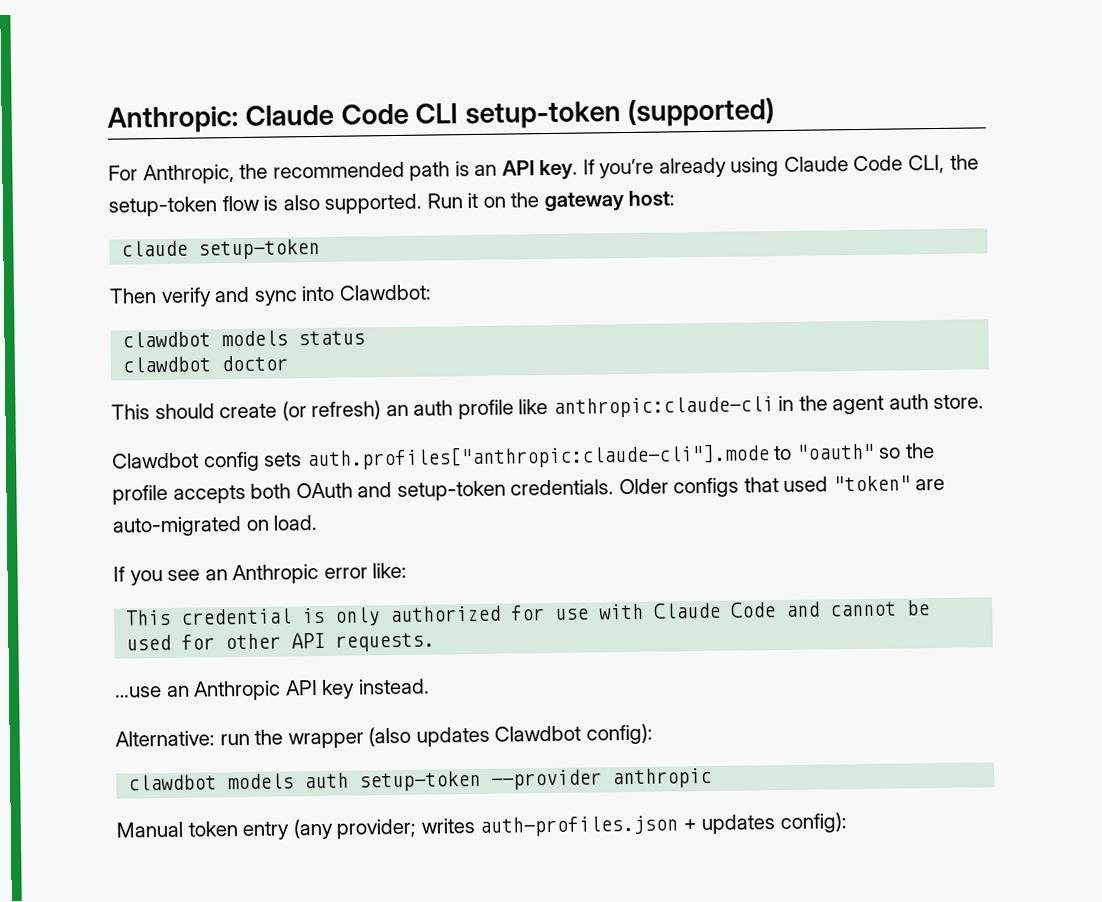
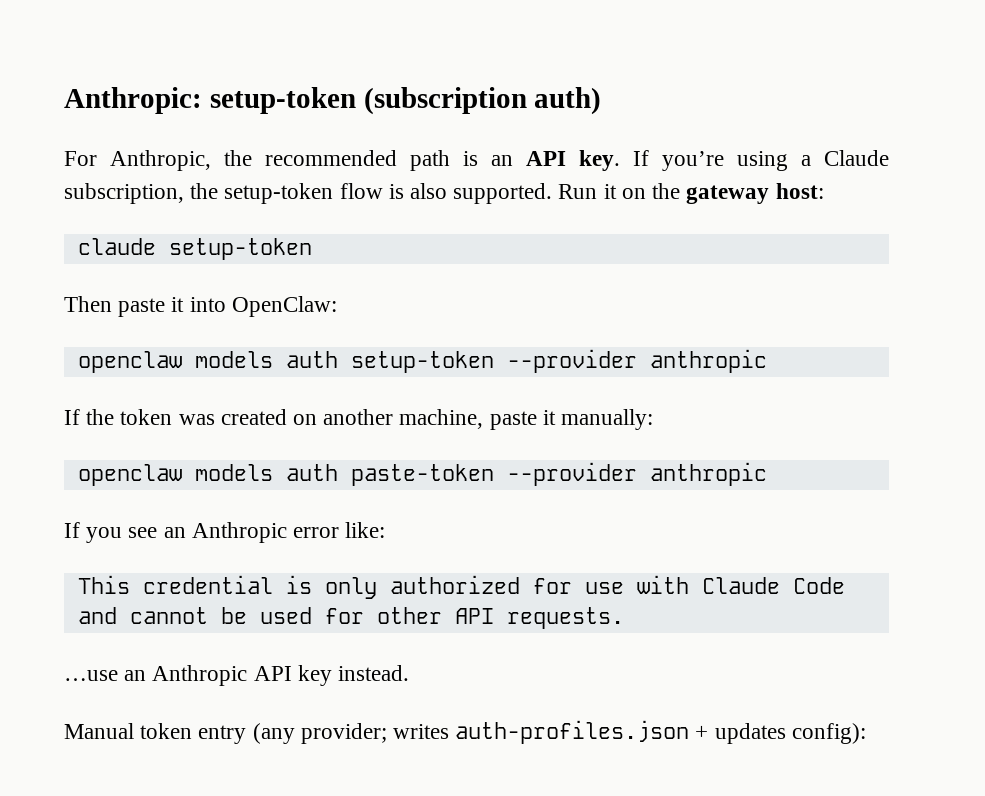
- Anthropic: Claude Code CLI setup-token (supported)
+ Anthropic: setup-token (subscription auth)
- If you’re already using Claude Code CLI, the setup-token flow is also supported.
+ If you’re using a Claude subscription, the setup-token flow is also supported.
- Then verify and sync into Clawdbot:
- clawdbot models status
- clawdbot doctor
- This should create (or refresh) an auth profile like anthropic:claude-cli in the agent auth store.
- Clawdbot config sets auth.profiles["anthropic:claude-cli"].mode to "oauth" so the profile accepts both OAuth and setup-token credentials. Older configs that used "token" are auto-migrated on load.
+ Then paste it into OpenClaw:
+ openclaw models auth setup-token --provider anthropic
+ If the token was created on another machine, paste it manually:
+ openclaw models auth paste-token --provider anthropic
- Alternative: run the wrapper (also updates Clawdbot config):
- clawdbot models auth setup-token --provider anthropic

